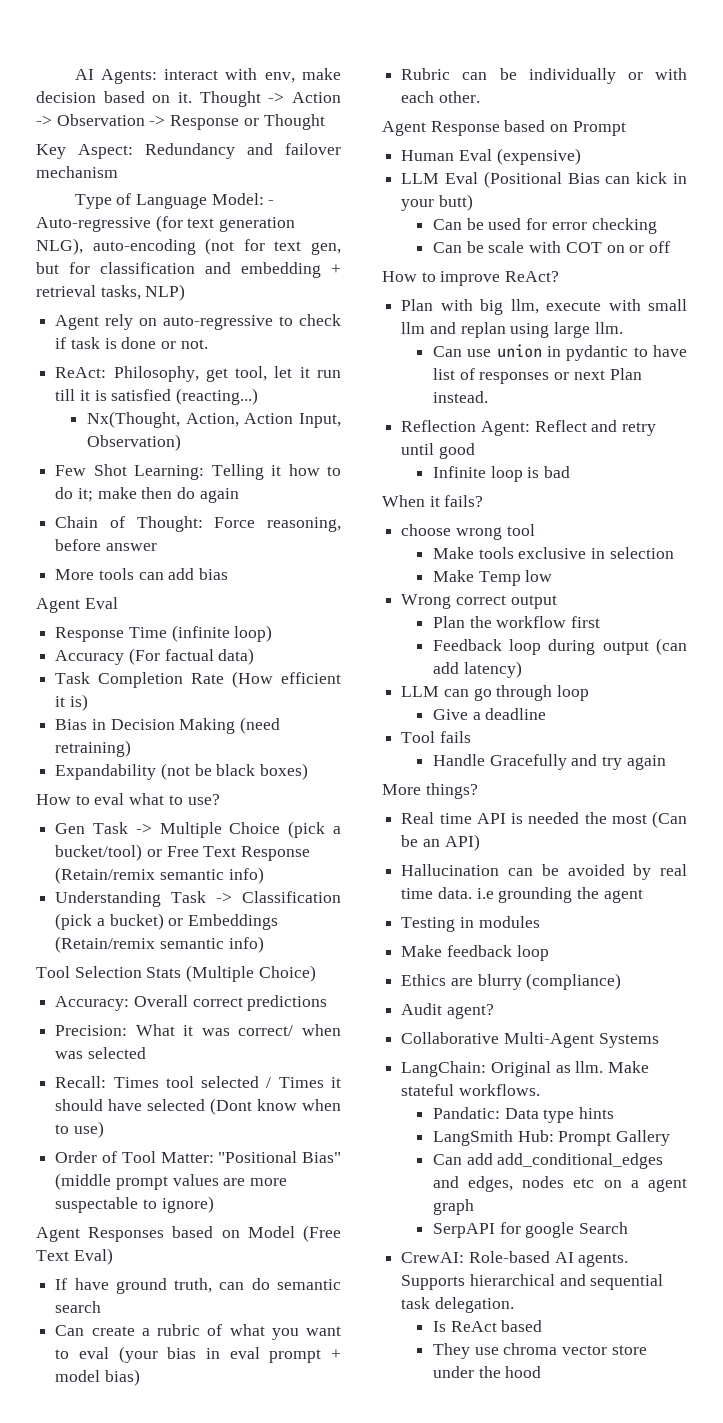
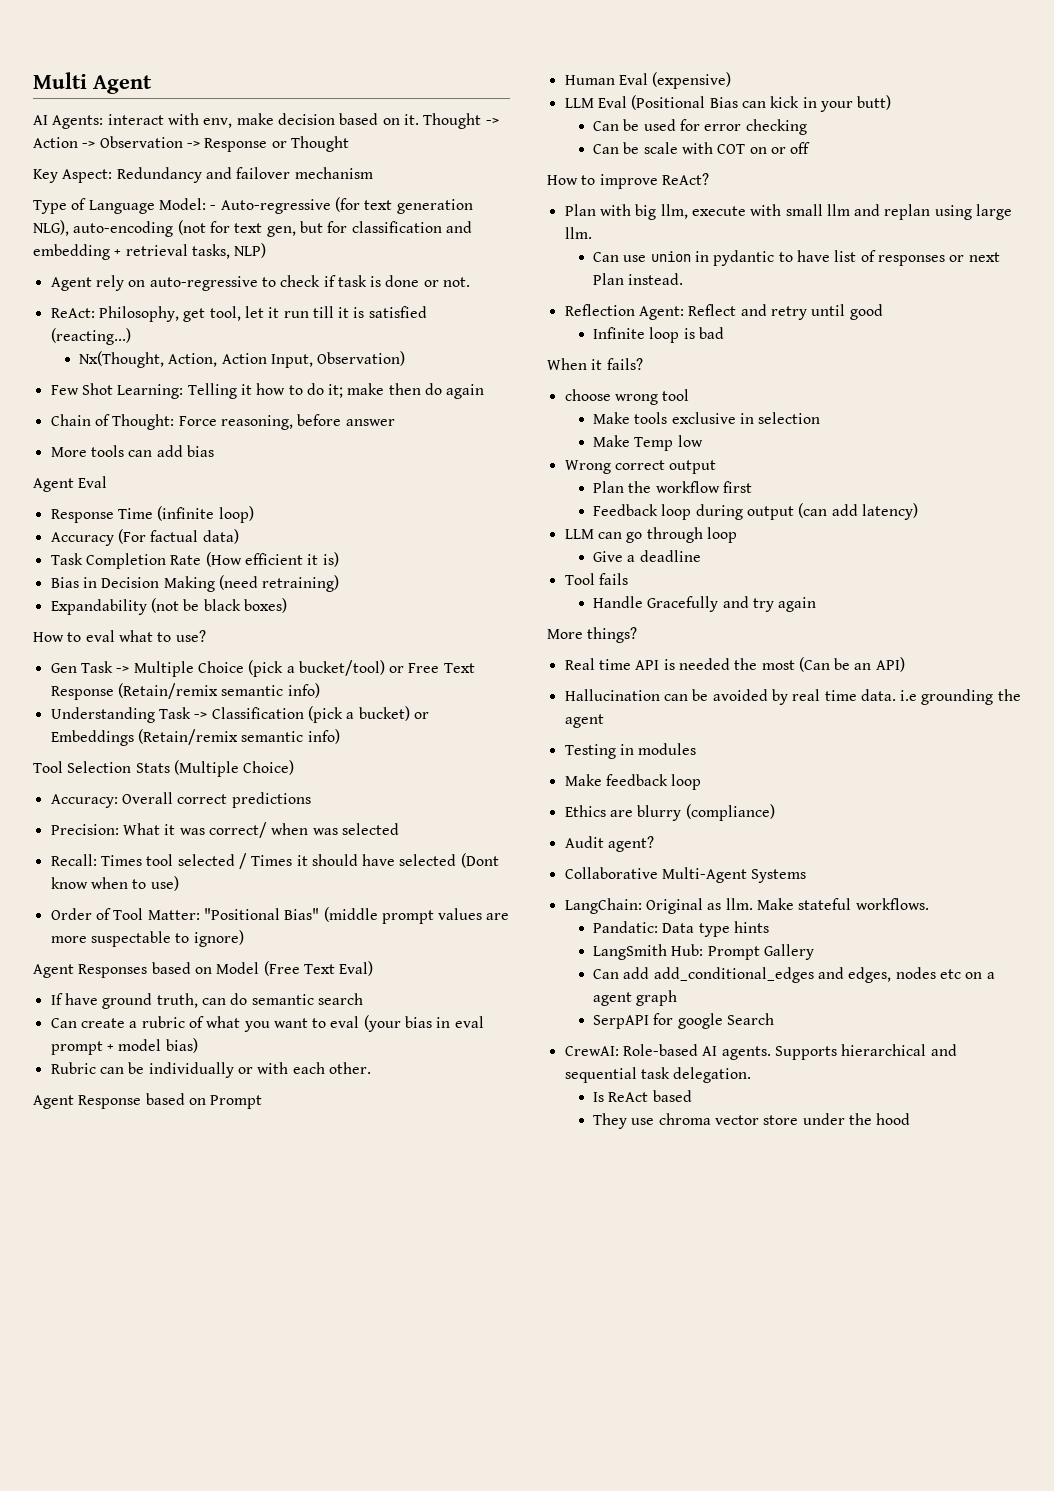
+ Multi Agent

